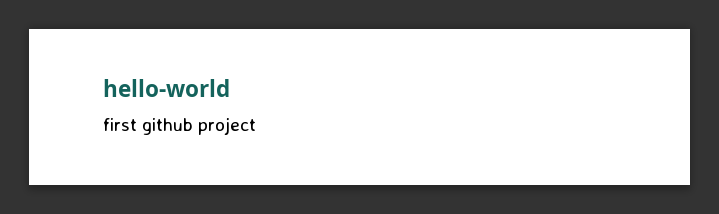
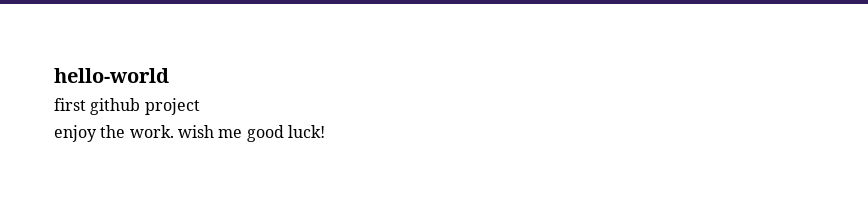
+ enjoy the work. wish me good luck!

